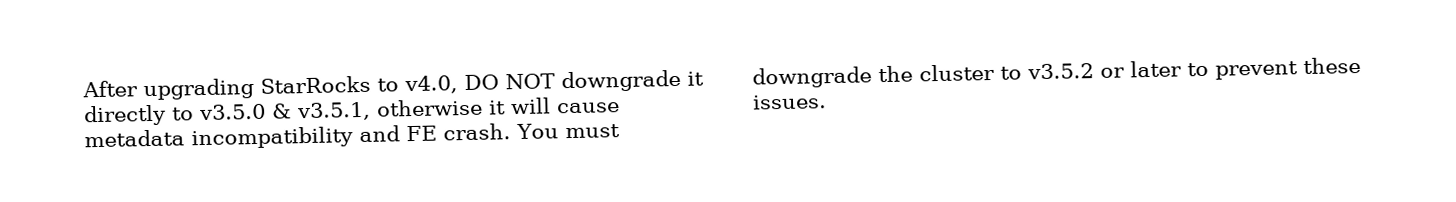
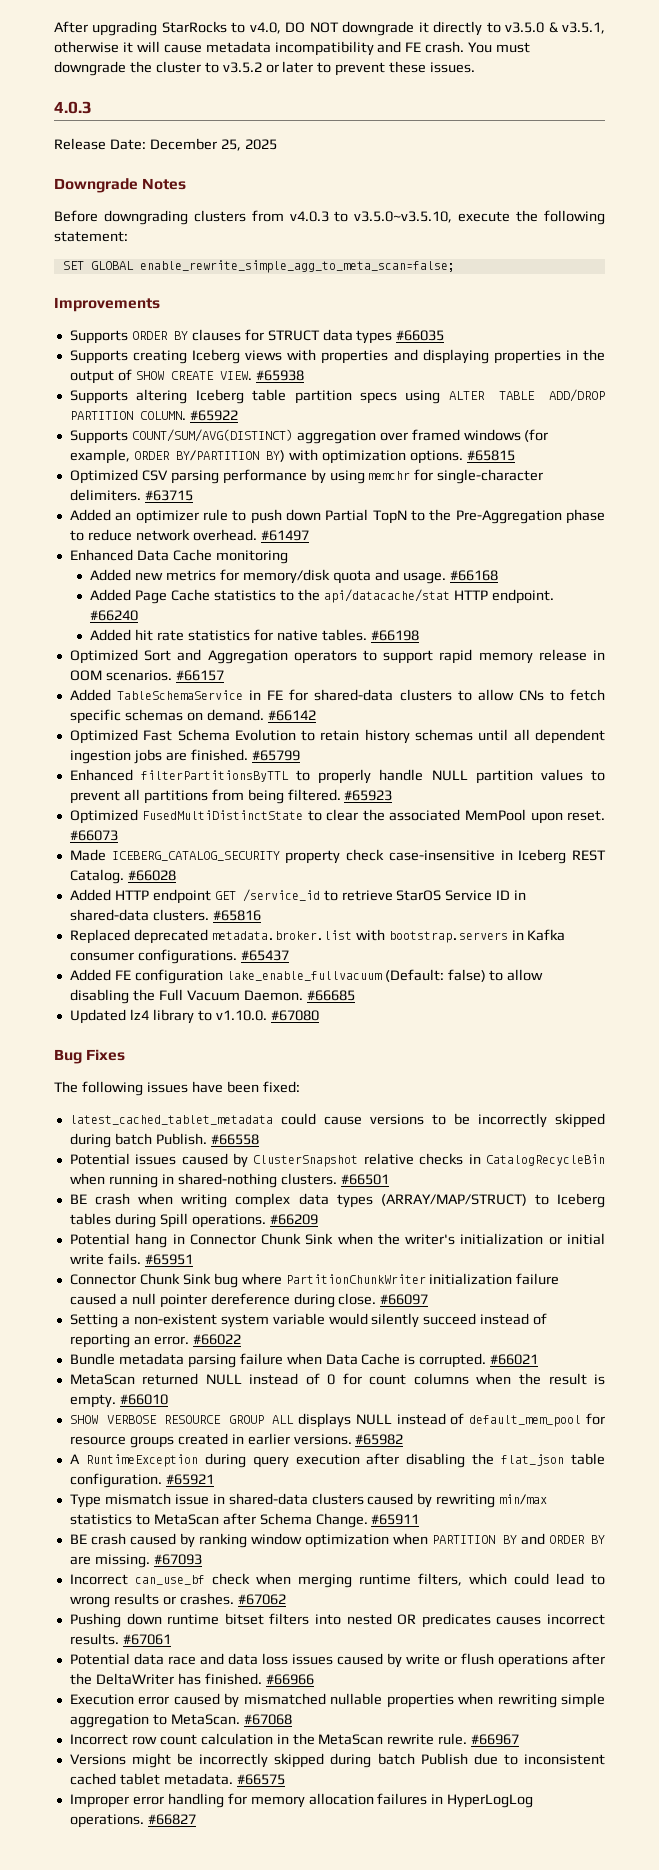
+ 4.0.3
+ Release Date: December 25, 2025
+ Downgrade Notes
+ Before downgrading clusters from v4.0.3 to v3.5.0~v3.5.10, execute the following statement:
+ SET GLOBAL enable_rewrite_simple_agg_to_meta_scan=false;
+ Improvements
+ Supports ORDER BY clauses for STRUCT data types #66035
+ Supports creating Iceberg views with properties and displaying properties in the output of SHOW CREATE VIEW. #65938
+ Supports altering Iceberg table partition specs using ALTER TABLE ADD/DROP PARTITION COLUMN. #65922
+ Supports COUNT/SUM/AVG(DISTINCT) aggregation over framed windows (for example, ORDER BY/PARTITION BY) with optimization options. #65815
+ Optimized CSV parsing performance by using memchr for single-character delimiters. #63715
+ Added an optimizer rule to push down Partial TopN to the Pre-Aggregation phase to reduce network overhead. #61497
+ Enhanced Data Cache monitoring
+ Added new metrics for memory/disk quota and usage. #66168
+ Added Page Cache statistics to the api/datacache/stat HTTP endpoint. #66240
+ Added hit rate statistics for native tables. #66198
+ Optimized Sort and Aggregation operators to support rapid memory release in OOM scenarios. #66157
+ Added TableSchemaService in FE for shared-data clusters to allow CNs to fetch specific schemas on demand. #66142
+ Optimized Fast Schema Evolution to retain history schemas until all dependent ingestion jobs are finished. #65799
+ Enhanced filterPartitionsByTTL to properly handle NULL partition values to prevent all partitions from being filtered. #65923
+ Optimized FusedMultiDistinctState to clear the associated MemPool upon reset. #66073
+ Made ICEBERG_CATALOG_SECURITY property check case-insensitive in Iceberg REST Catalog. #66028
+ Added HTTP endpoint GET /service_id to retrieve StarOS Service ID in shared-data clusters. #65816
+ Replaced deprecated metadata.broker.list with bootstrap.servers in Kafka consumer configurations. #65437
+ Added FE configuration lake_enable_fullvacuum (Default: false) to allow disabling the Full Vacuum Daemon. #66685
+ Updated lz4 library to v1.10.0. #67080
+ Bug Fixes
+ The following issues have been fixed:
+ latest_cached_tablet_metadata could cause versions to be incorrectly skipped during batch Publish. #66558
+ Potential issues caused by ClusterSnapshot relative checks in CatalogRecycleBin when running in shared-nothing clusters. #66501
+ BE crash when writing complex data types (ARRAY/MAP/STRUCT) to Iceberg tables during Spill operations. #66209
+ Potential hang in Connector Chunk Sink when the writer's initialization or initial write fails. #65951
+ Connector Chunk Sink bug where PartitionChunkWriter initialization failure caused a null pointer dereference during close. #66097
+ Setting a non-existent system variable would silently succeed instead of reporting an error. #66022
+ Bundle metadata parsing failure when Data Cache is corrupted. #66021
+ MetaScan returned NULL instead of 0 for count columns when the result is empty. #66010
+ SHOW VERBOSE RESOURCE GROUP ALL displays NULL instead of default_mem_pool for resource groups created in earlier versions. #65982
+ A RuntimeException during query execution after disabling the flat_json table configuration. #65921
+ Type mismatch issue in shared-data clusters caused by rewriting min/max statistics to MetaScan after Schema Change. #65911
+ BE crash caused by ranking window optimization when PARTITION BY and ORDER BY are missing. #67093
+ Incorrect can_use_bf check when merging runtime filters, which could lead to wrong results or crashes. #67062
+ Pushing down runtime bitset filters into nested OR predicates causes incorrect results. #67061
+ Potential data race and data loss issues caused by write or flush operations after the DeltaWriter has finished. #66966
+ Execution error caused by mismatched nullable properties when rewriting simple aggregation to MetaScan. #67068
+ Incorrect row count calculation in the MetaScan rewrite rule. #66967
+ Versions might be incorrectly skipped during batch Publish due to inconsistent cached tablet metadata. #66575
+ Improper error handling for memory allocation failures in HyperLogLog operations. #66827

